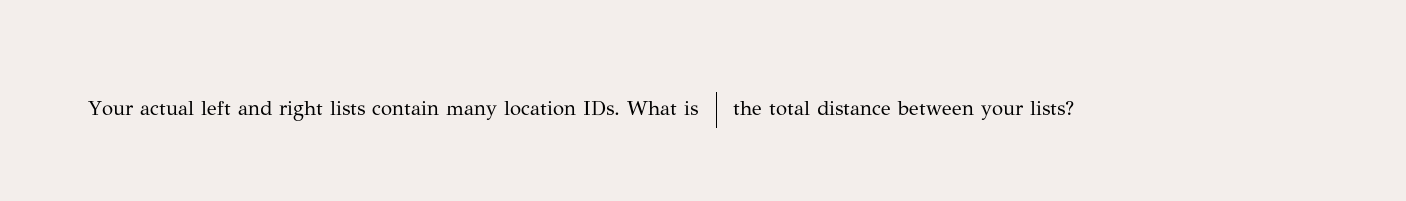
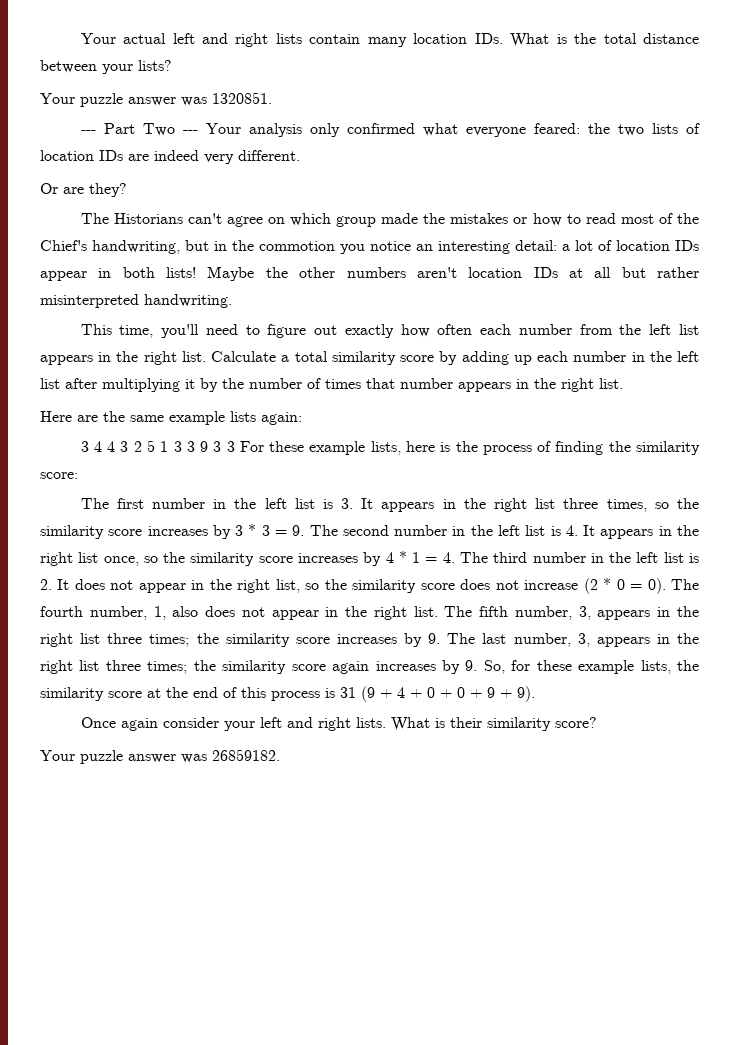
+ Your puzzle answer was 1320851.
+ --- Part Two --- Your analysis only confirmed what everyone feared: the two lists of location IDs are indeed very different.
+ Or are they?
+ The Historians can't agree on which group made the mistakes or how to read most of the Chief's handwriting, but in the commotion you notice an interesting detail: a lot of location IDs appear in both lists! Maybe the other numbers aren't location IDs at all but rather misinterpreted handwriting.
+ This time, you'll need to figure out exactly how often each number from the left list appears in the right list. Calculate a total similarity score by adding up each number in the left list after multiplying it by the number of times that number appears in the right list.
+ Here are the same example lists again:
+ 3 4 4 3 2 5 1 3 3 9 3 3 For these example lists, here is the process of finding the similarity score:
+ The first number in the left list is 3. It appears in the right list three times, so the similarity score increases by 3 * 3 = 9. The second number in the left list is 4. It appears in the right list once, so the similarity score increases by 4 * 1 = 4. The third number in the left list is 2. It does not appear in the right list, so the similarity score does not increase (2 * 0 = 0). The fourth number, 1, also does not appear in the right list. The fifth number, 3, appears in the right list three times; the similarity score increases by 9. The last number, 3, appears in the right list three times; the similarity score again increases by 9. So, for these example lists, the similarity score at the end of this process is 31 (9 + 4 + 0 + 0 + 9 + 9).
+ Once again consider your left and right lists. What is their similarity score?
+ Your puzzle answer was 26859182.

